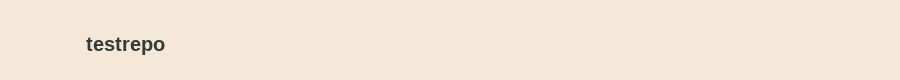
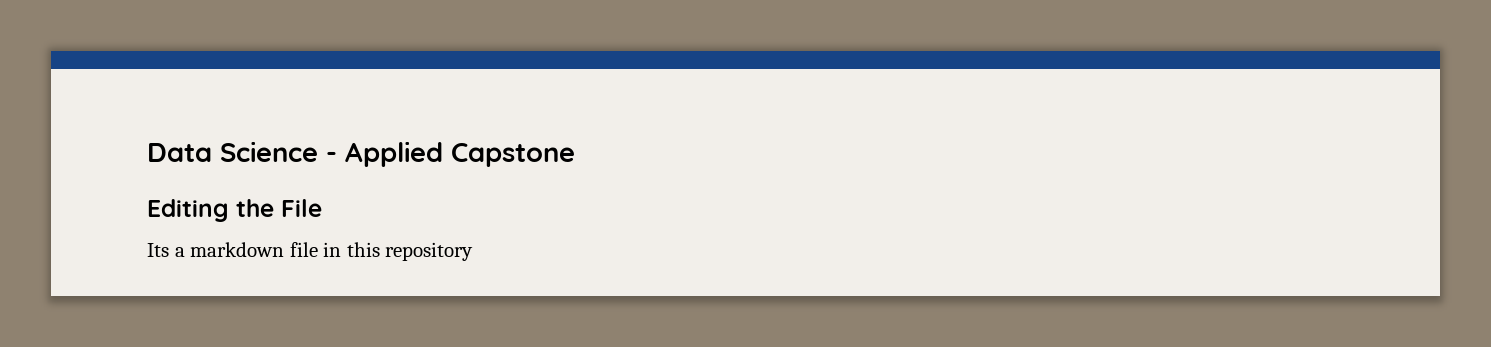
- testrepo
+ Data Science - Applied Capstone
+ Editing the File
+ Its a markdown file in this repository

